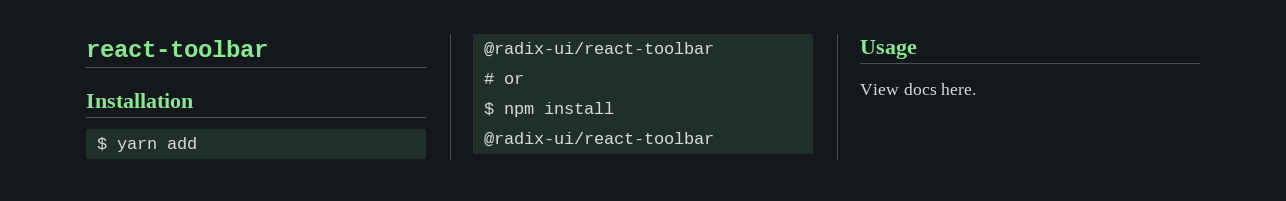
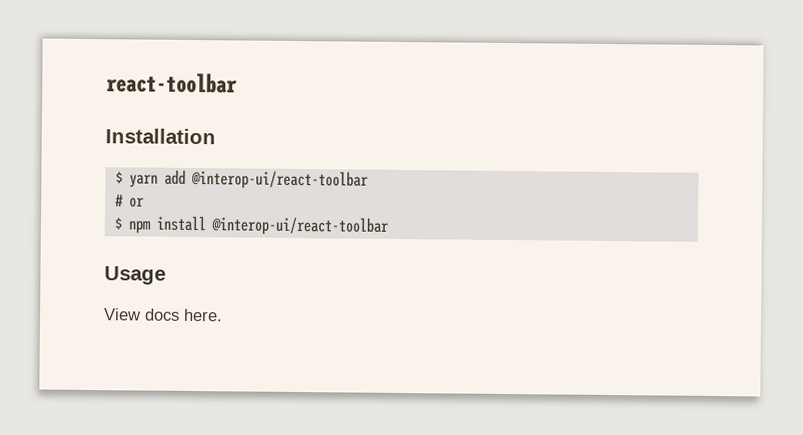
- $ yarn add @radix-ui/react-toolbar
+ $ yarn add @interop-ui/react-toolbar
- $ npm install @radix-ui/react-toolbar
+ $ npm install @interop-ui/react-toolbar

